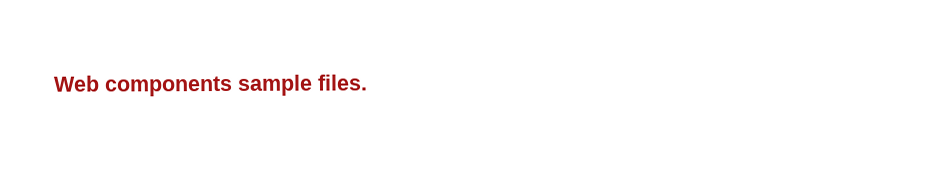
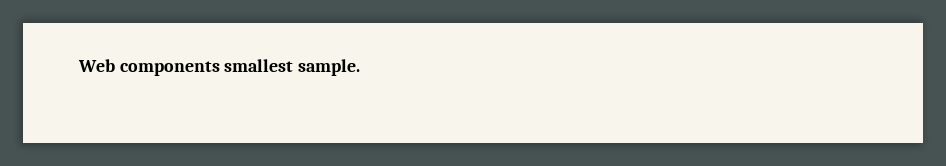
- Web components sample files.
+ Web components smallest sample.

